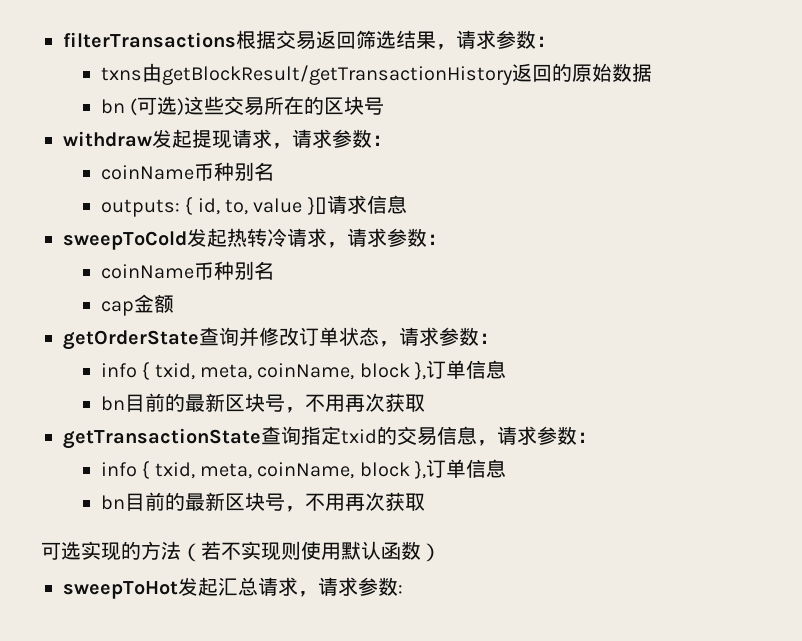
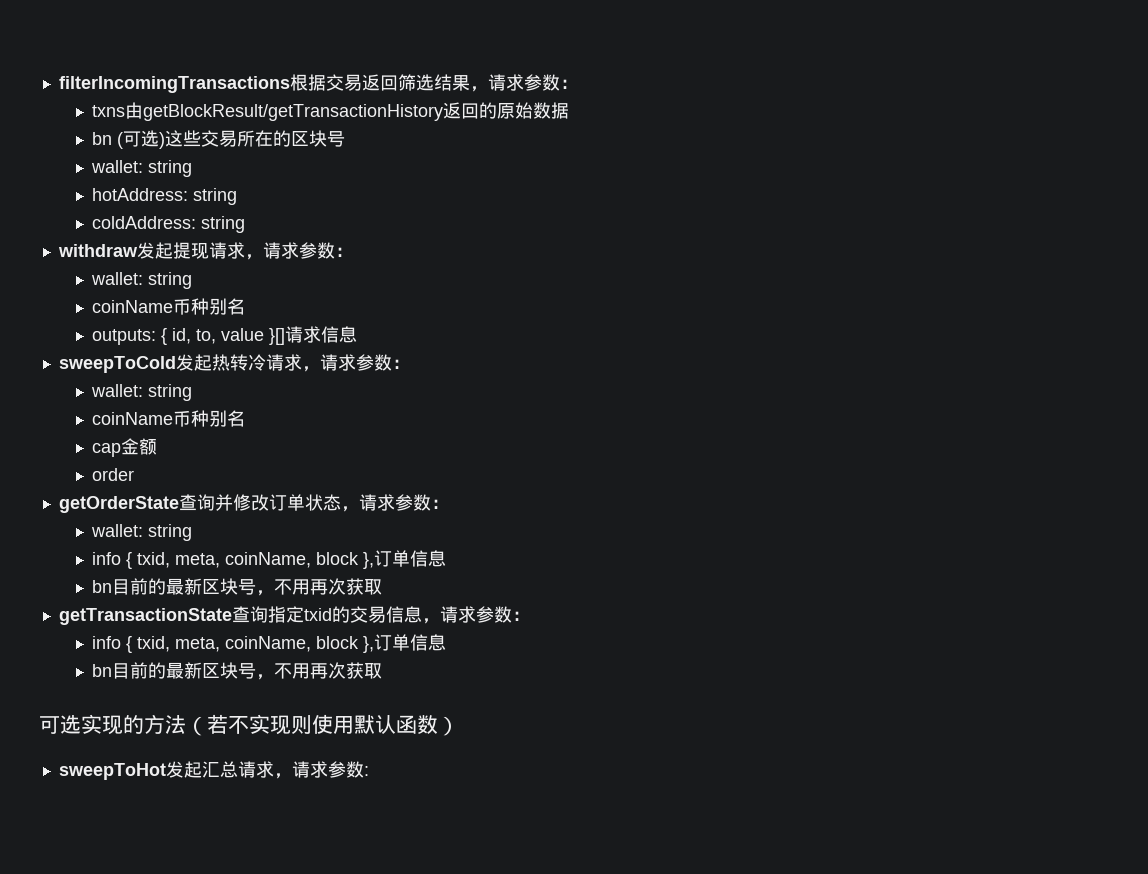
- filterTransactions根据交易返回筛选结果，请求参数：
+ filterIncomingTransactions根据交易返回筛选结果，请求参数：
  bn (可选)这些交易所在的区块号
+ wallet: string
+ hotAddress: string
+ coldAddress: string
  withdraw发起提现请求，请求参数：
+ wallet: string
  sweepToCold发起热转冷请求，请求参数：
+ wallet: string
+ order
  getOrderState查询并修改订单状态，请求参数：
+ wallet: string

